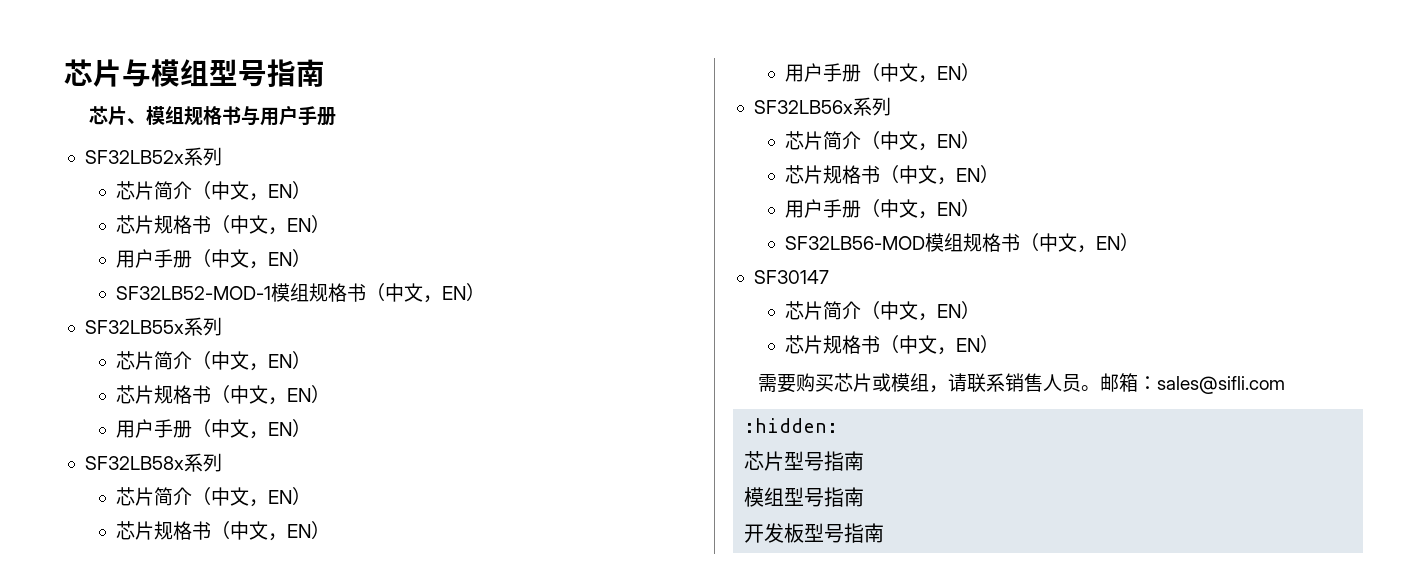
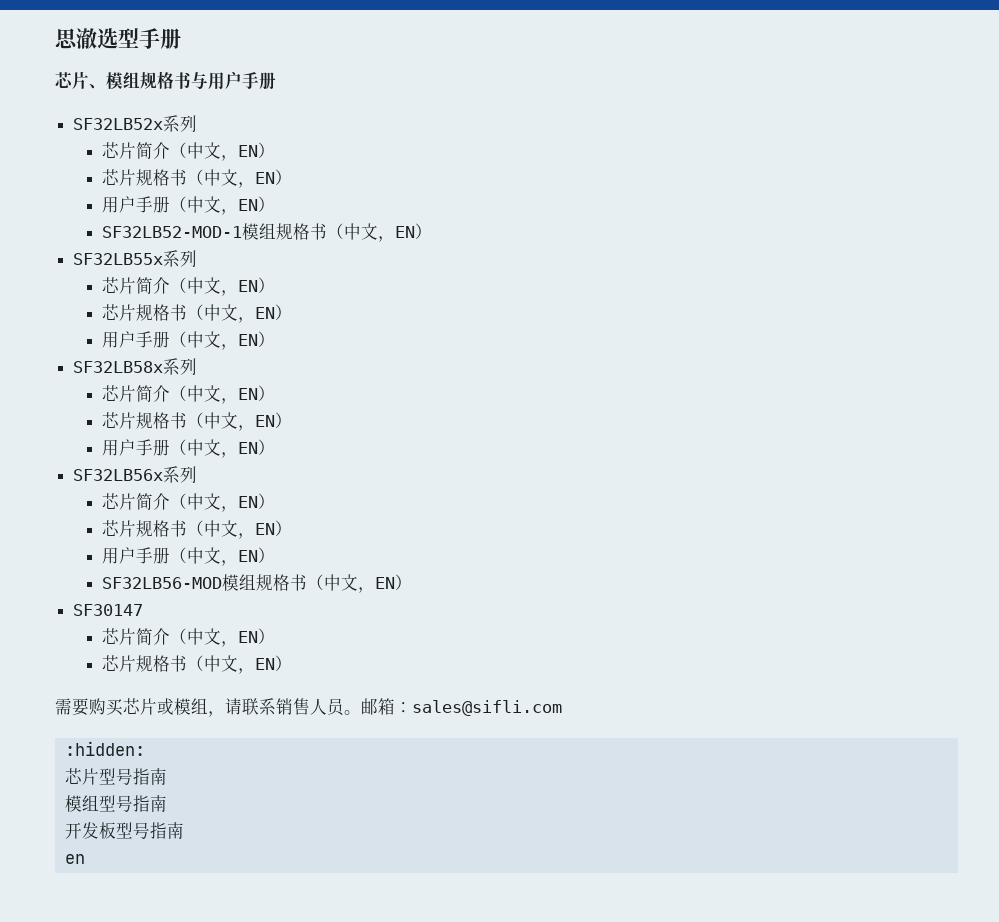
- 芯片与模组型号指南
+ 思澈选型手册
+ en

